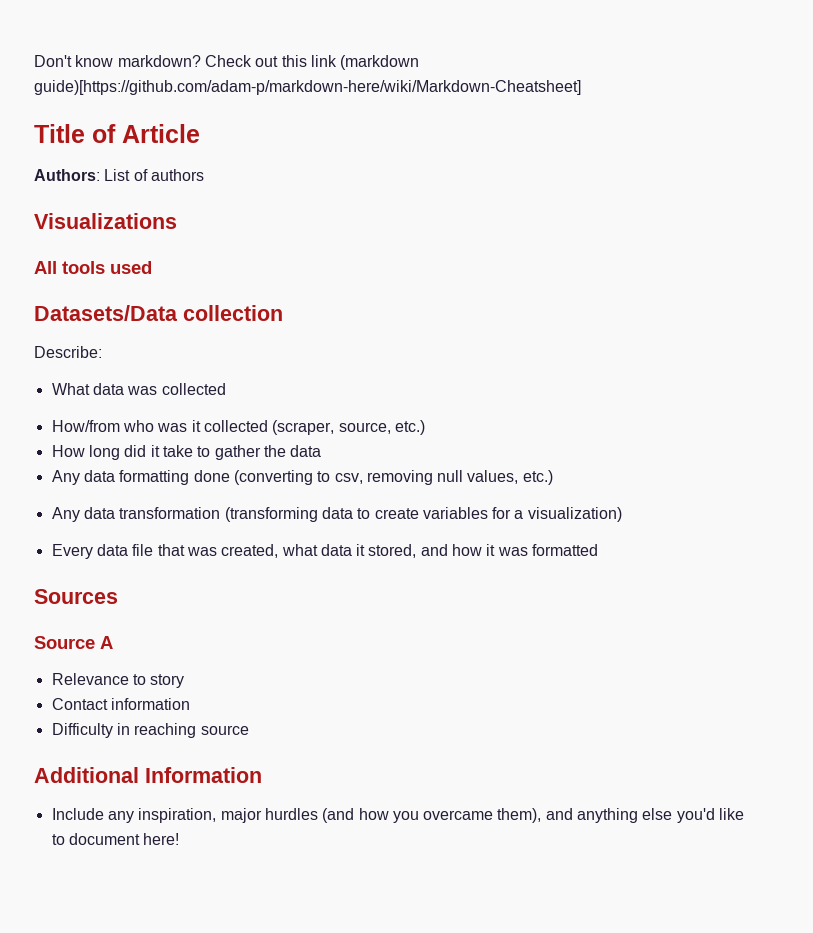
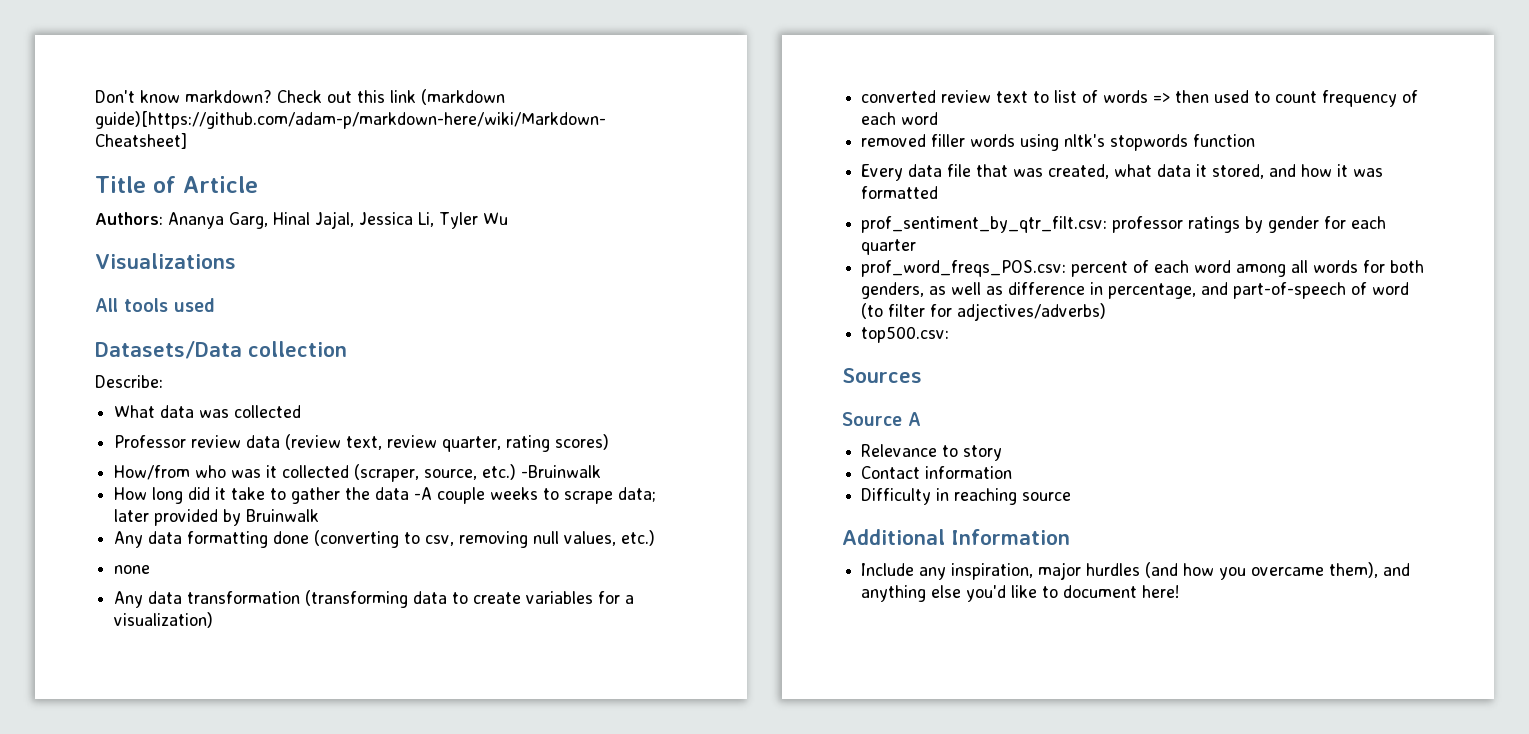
- Authors: List of authors
+ Authors: Ananya Garg, Hinal Jajal, Jessica Li, Tyler Wu
+ Professor review data (review text, review quarter, rating scores)
- How/from who was it collected (scraper, source, etc.)
+ How/from who was it collected (scraper, source, etc.) -Bruinwalk
- How long did it take to gather the data
+ How long did it take to gather the data -A couple weeks to scrape data; later provided by Bruinwalk
+ none
+ converted review text to list of words => then used to count frequency of each word
+ removed filler words using nltk's stopwords function
+ prof_sentiment_by_qtr_filt.csv: professor ratings by gender for each quarter
+ prof_word_freqs_POS.csv: percent of each word among all words for both genders, as well as difference in percentage, and part-of-speech of word (to filter for adjectives/adverbs)
+ top500.csv:

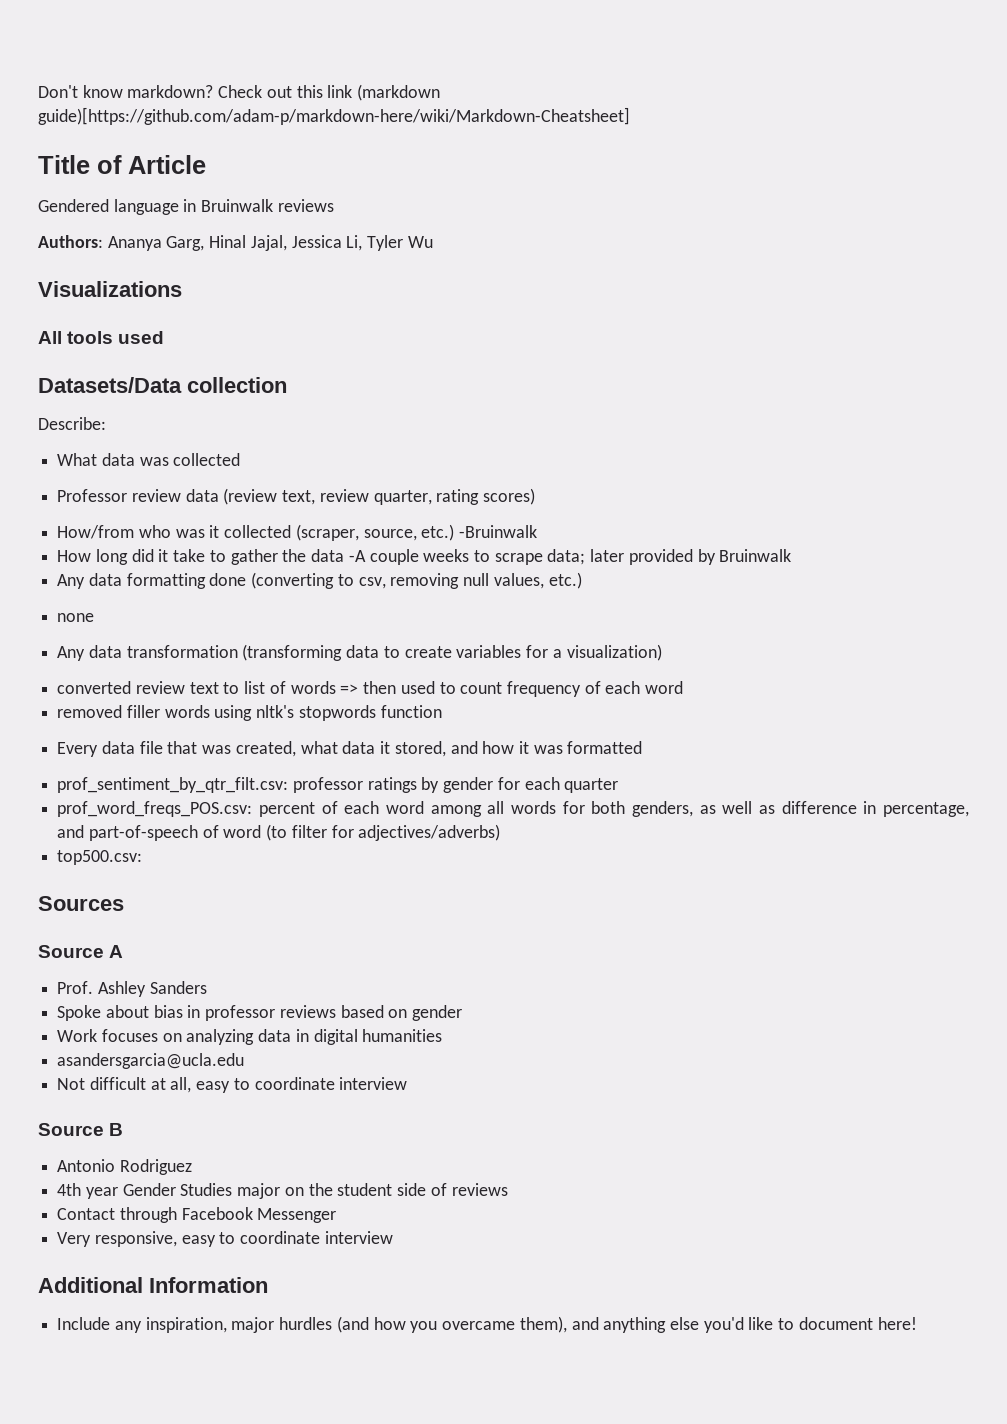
+ Gendered language in Bruinwalk reviews
- Relevance to story
- Contact information
- Difficulty in reaching source
+ Prof. Ashley Sanders
+ Spoke about bias in professor reviews based on gender
+ Work focuses on analyzing data in digital humanities
+ asandersgarcia@ucla.edu
+ Not difficult at all, easy to coordinate interview
+ Source B
+ Antonio Rodriguez
+ 4th year Gender Studies major on the student side of reviews
+ Contact through Facebook Messenger
+ Very responsive, easy to coordinate interview

